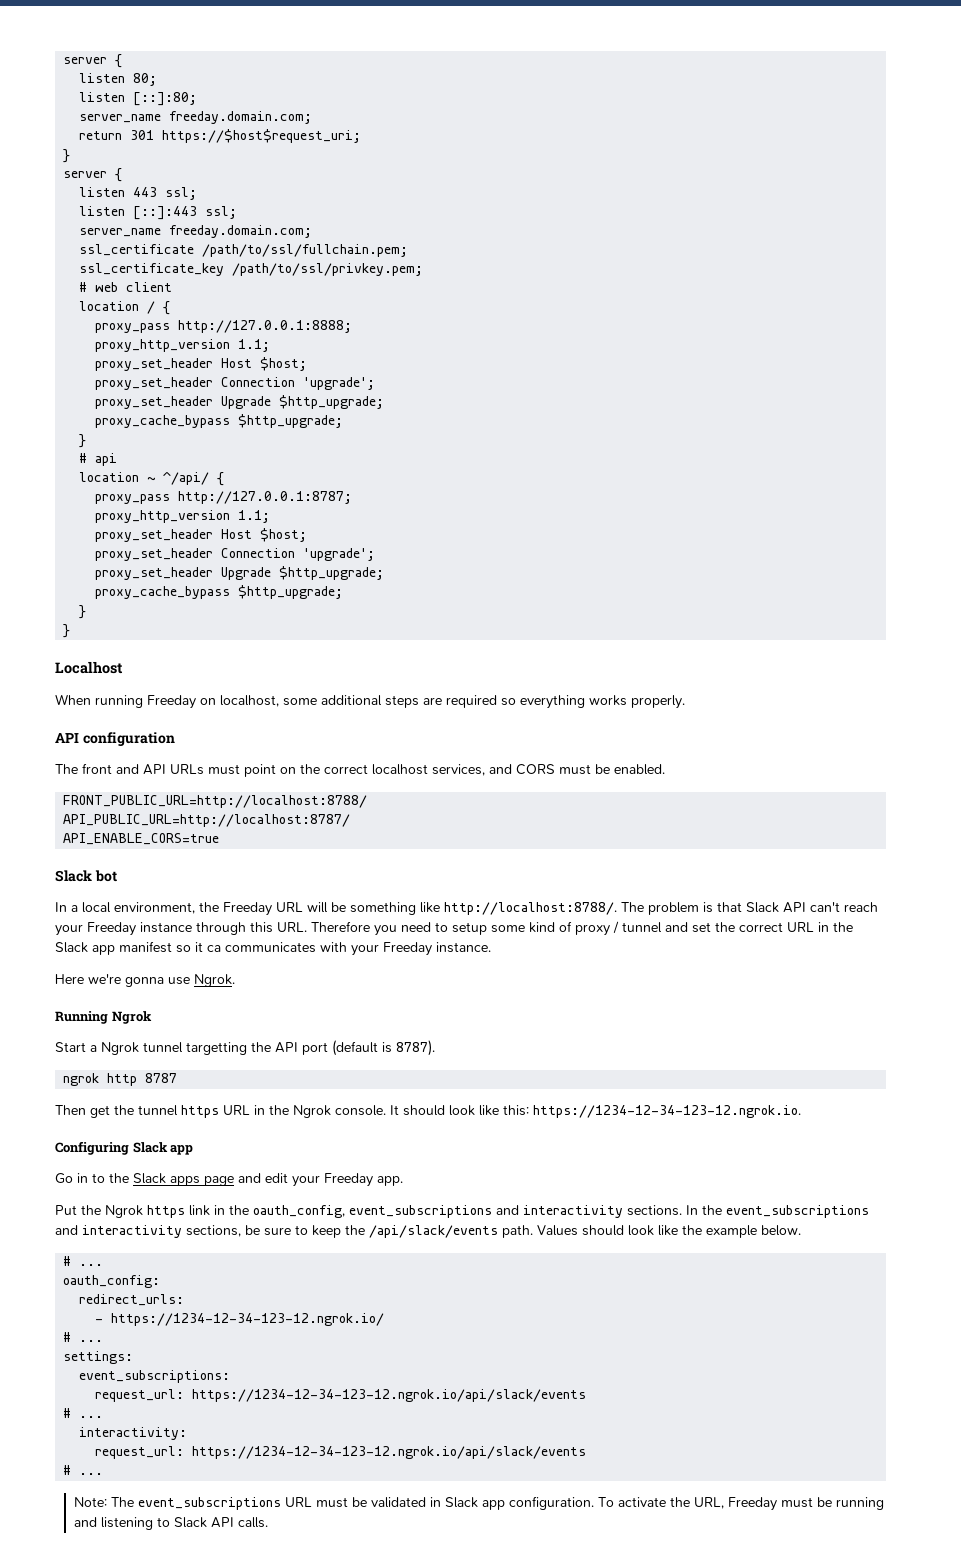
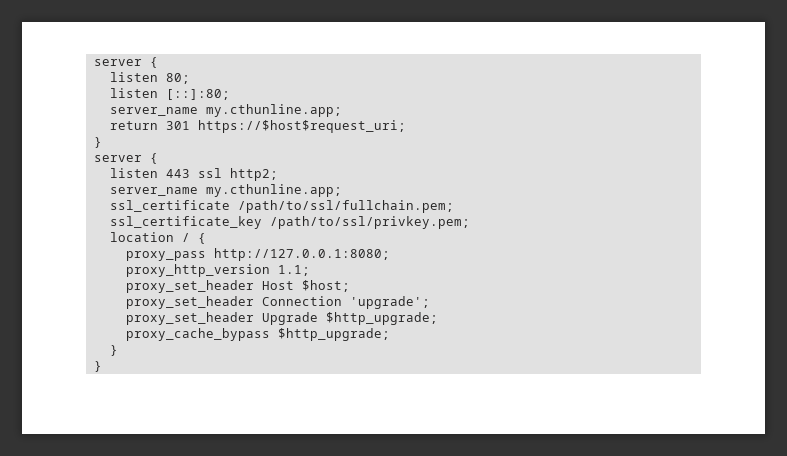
  listen [::]:80;
- server_name freeday.domain.com;
+ server_name my.cthunline.app;
- listen 443 ssl;
- listen [::]:443 ssl;
- server_name freeday.domain.com;
+ listen 443 ssl http2;
+ server_name my.cthunline.app;
- # web client
- proxy_pass http://127.0.0.1:8888;
- proxy_http_version 1.1;
- proxy_set_header Host $host;
- proxy_set_header Connection 'upgrade';
- proxy_set_header Upgrade $http_upgrade;
- proxy_cache_bypass $http_upgrade;
- }
- # api
- location ~ ^/api/ {
- proxy_pass http://127.0.0.1:8787;
+ proxy_pass http://127.0.0.1:8080;
- Localhost
- When running Freeday on localhost, some additional steps are required so everything works properly.
- API configuration
- The front and API URLs must point on the correct localhost services, and CORS must be enabled.
- FRONT_PUBLIC_URL=http://localhost:8788/
- API_PUBLIC_URL=http://localhost:8787/
- API_ENABLE_CORS=true
- Slack bot
- In a local environment, the Freeday URL will be something like http://localhost:8788/. The problem is that Slack API can't reach your Freeday instance through this URL. Therefore you need to setup some kind of proxy / tunnel and set the correct URL in the Slack app manifest so it ca communicates with your Freeday instance.
- Here we're gonna use Ngrok.
- Running Ngrok
- Start a Ngrok tunnel targetting the API port (default is 8787).
- ngrok http 8787
- Then get the tunnel https URL in the Ngrok console. It should look like this: https://1234-12-34-123-12.ngrok.io.
- Configuring Slack app
- Go in to the Slack apps page and edit your Freeday app.
- Put the Ngrok https link in the oauth_config, event_subscriptions and interactivity sections. In the event_subscriptions and interactivity sections, be sure to keep the /api/slack/events path. Values should look like the example below.
- # ...
- oauth_config:
- redirect_urls:
- - https://1234-12-34-123-12.ngrok.io/
- # ...
- settings:
- event_subscriptions:
- request_url: https://1234-12-34-123-12.ngrok.io/api/slack/events
- # ...
- interactivity:
- request_url: https://1234-12-34-123-12.ngrok.io/api/slack/events
- # ...
- Note: The event_subscriptions URL must be validated in Slack app configuration. To activate the URL, Freeday must be running and listening to Slack API calls.

